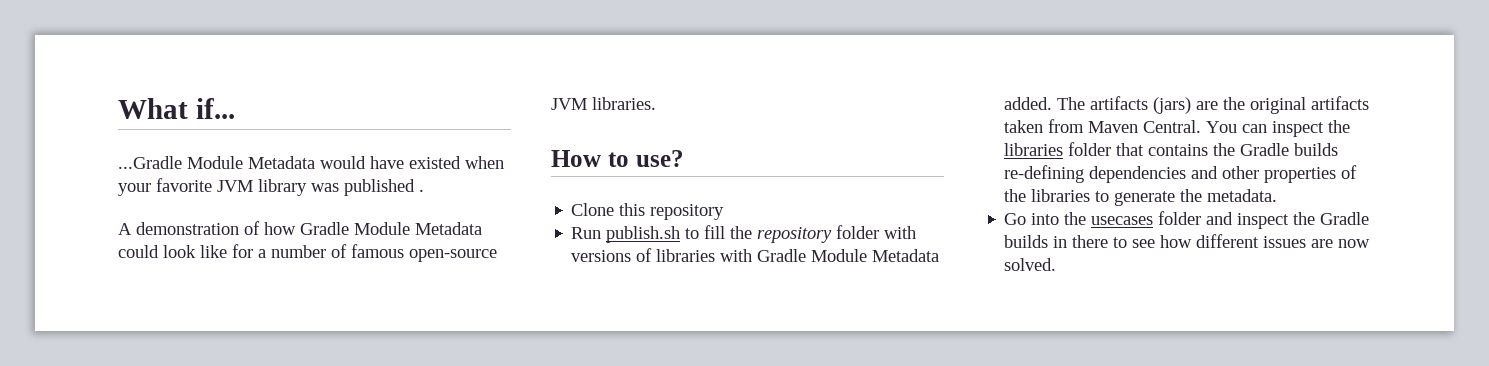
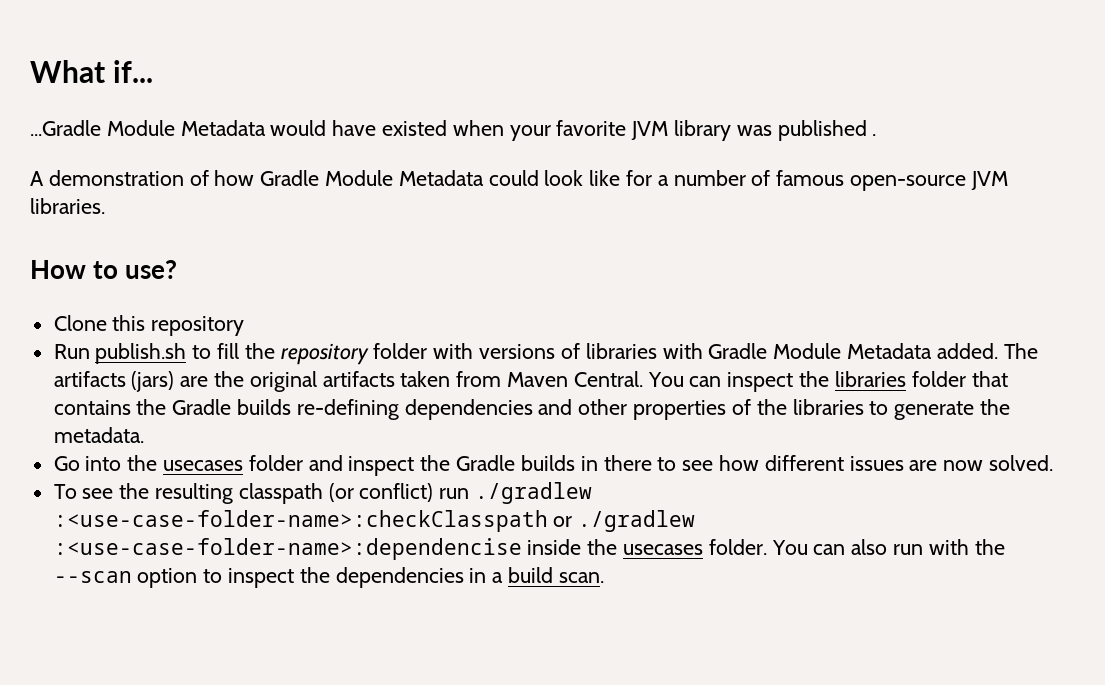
+ To see the resulting classpath (or conflict) run ./gradlew :<use-case-folder-name>:checkClasspath or ./gradlew :<use-case-folder-name>:dependencise inside the usecases folder. You can also run with the --scan option to inspect the dependencies in a build scan.

